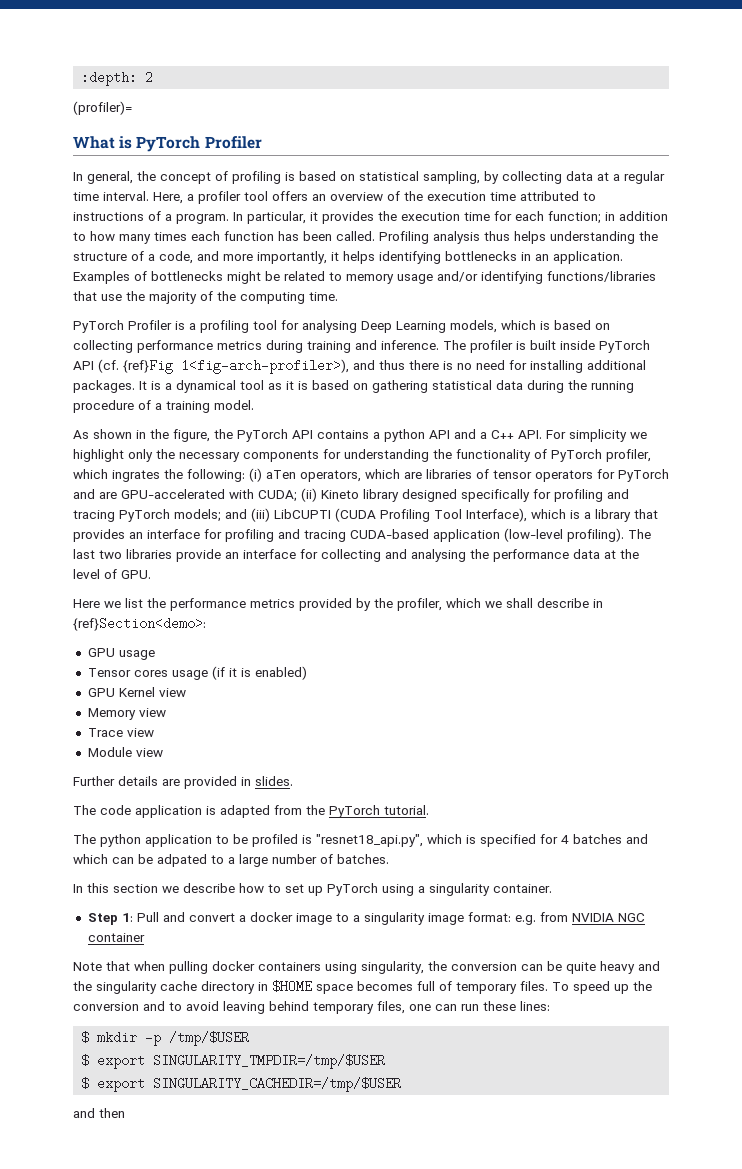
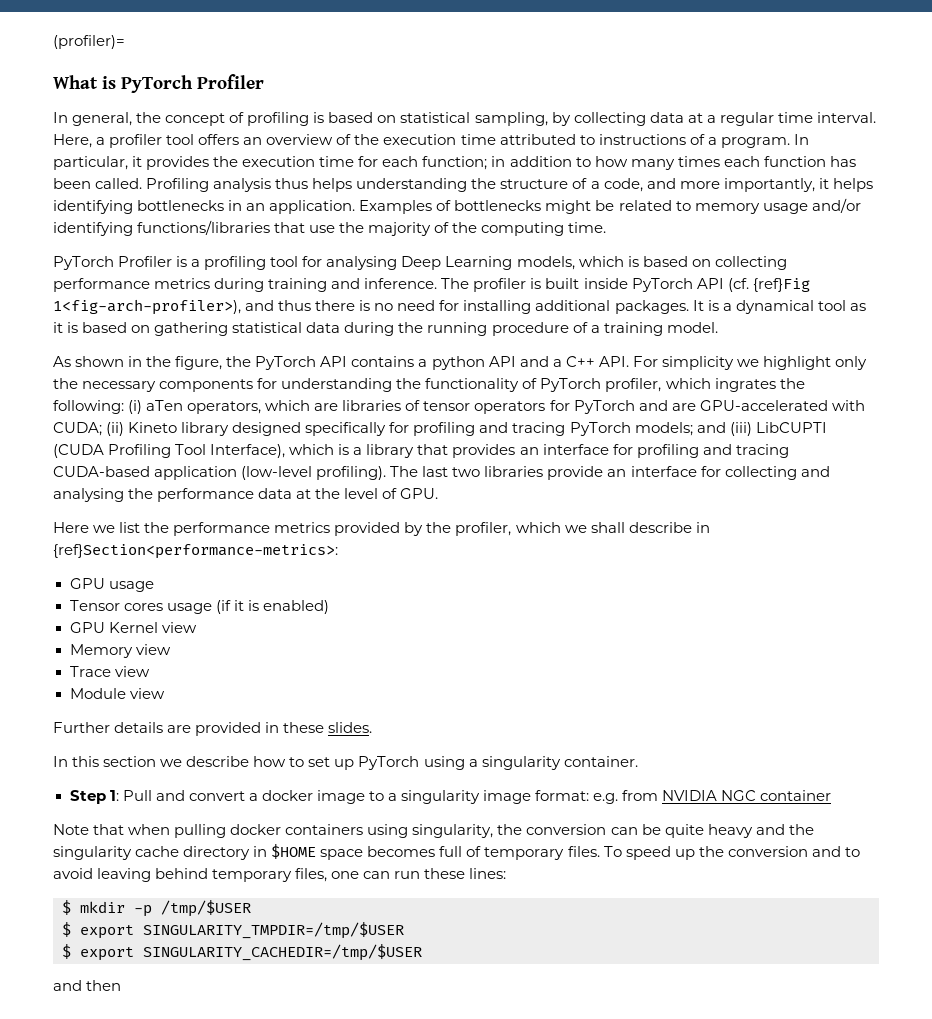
- :depth: 2
- Here we list the performance metrics provided by the profiler, which we shall describe in {ref}Section<demo>:
+ Here we list the performance metrics provided by the profiler, which we shall describe in {ref}Section<performance-metrics>:
- Further details are provided in slides.
+ Further details are provided in these slides.
- The code application is adapted from the PyTorch tutorial.
- The python application to be profiled is "resnet18_api.py", which is specified for 4 batches and which can be adpated to a large number of batches.

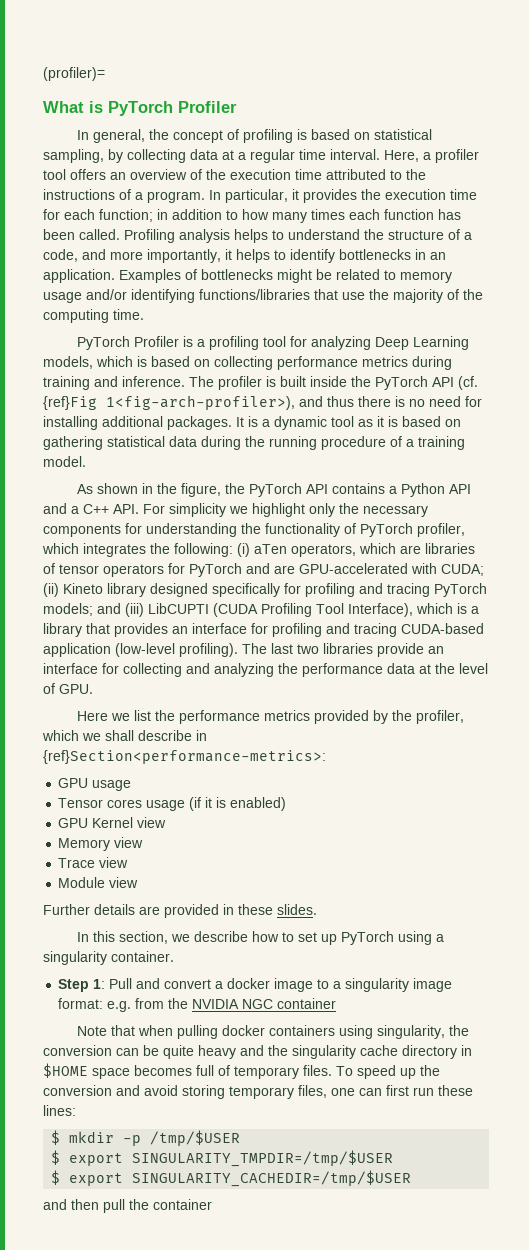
- Here, a profiler tool offers an overview of the execution time attributed to instructions of a program.
+ Here, a profiler tool offers an overview of the execution time attributed to the instructions of a program.
- Profiling analysis thus helps understanding the structure of a code, and more importantly, it helps identifying bottlenecks in an application.
+ Profiling analysis helps to understand the structure of a code, and more importantly, it helps to identify bottlenecks in an application.
- PyTorch Profiler is a profiling tool for analysing Deep Learning models, which is based on collecting performance metrics during training and inference.
+ PyTorch Profiler is a profiling tool for analyzing Deep Learning models, which is based on collecting performance metrics during training and inference.
- The profiler is built inside PyTorch API (cf. {ref}Fig 1<fig-arch-profiler>), and thus there is no need for installing additional packages.
+ The profiler is built inside the PyTorch API (cf. {ref}Fig 1<fig-arch-profiler>), and thus there is no need for installing additional packages.
- It is a dynamical tool as it is based on gathering statistical data during the running procedure of a training model.
+ It is a dynamic tool as it is based on gathering statistical data during the running procedure of a training model.
- As shown in the figure, the PyTorch API contains a python API and a C++ API. For simplicity we highlight only the necessary components for understanding the functionality of PyTorch profiler, which ingrates the following:
+ As shown in the figure, the PyTorch API contains a Python API and a C++ API. For simplicity we highlight only the necessary components for understanding the functionality of PyTorch profiler, which integrates the following:
- The last two libraries provide an interface for collecting and analysing the performance data at the level of GPU.
+ The last two libraries provide an interface for collecting and analyzing the performance data at the level of GPU.
- In this section we describe how to set up PyTorch using a singularity container.
+ In this section, we describe how to set up PyTorch using a singularity container.
- Step 1: Pull and convert a docker image to a singularity image format: e.g. from NVIDIA NGC container
+ Step 1: Pull and convert a docker image to a singularity image format: e.g. from the NVIDIA NGC container
- To speed up the conversion and to avoid leaving behind temporary files, one can run these lines:
+ To speed up the conversion and avoid storing temporary files, one can first run these lines:
- and then
+ and then pull the container

